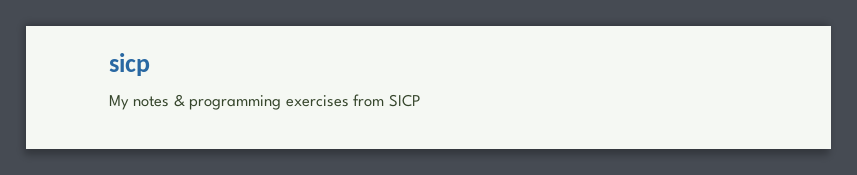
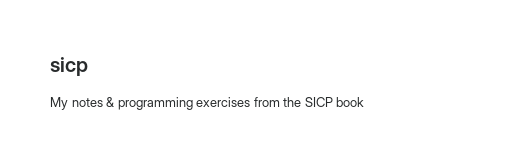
- My notes & programming exercises from SICP
+ My notes & programming exercises from the SICP book

